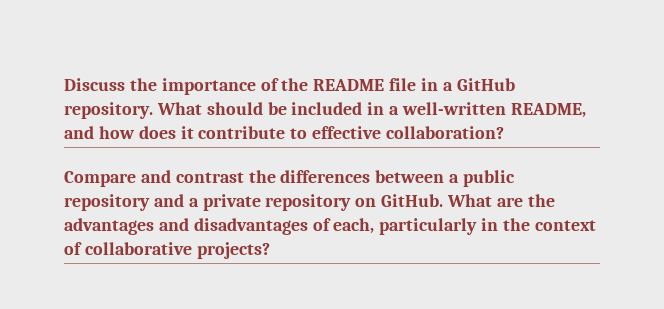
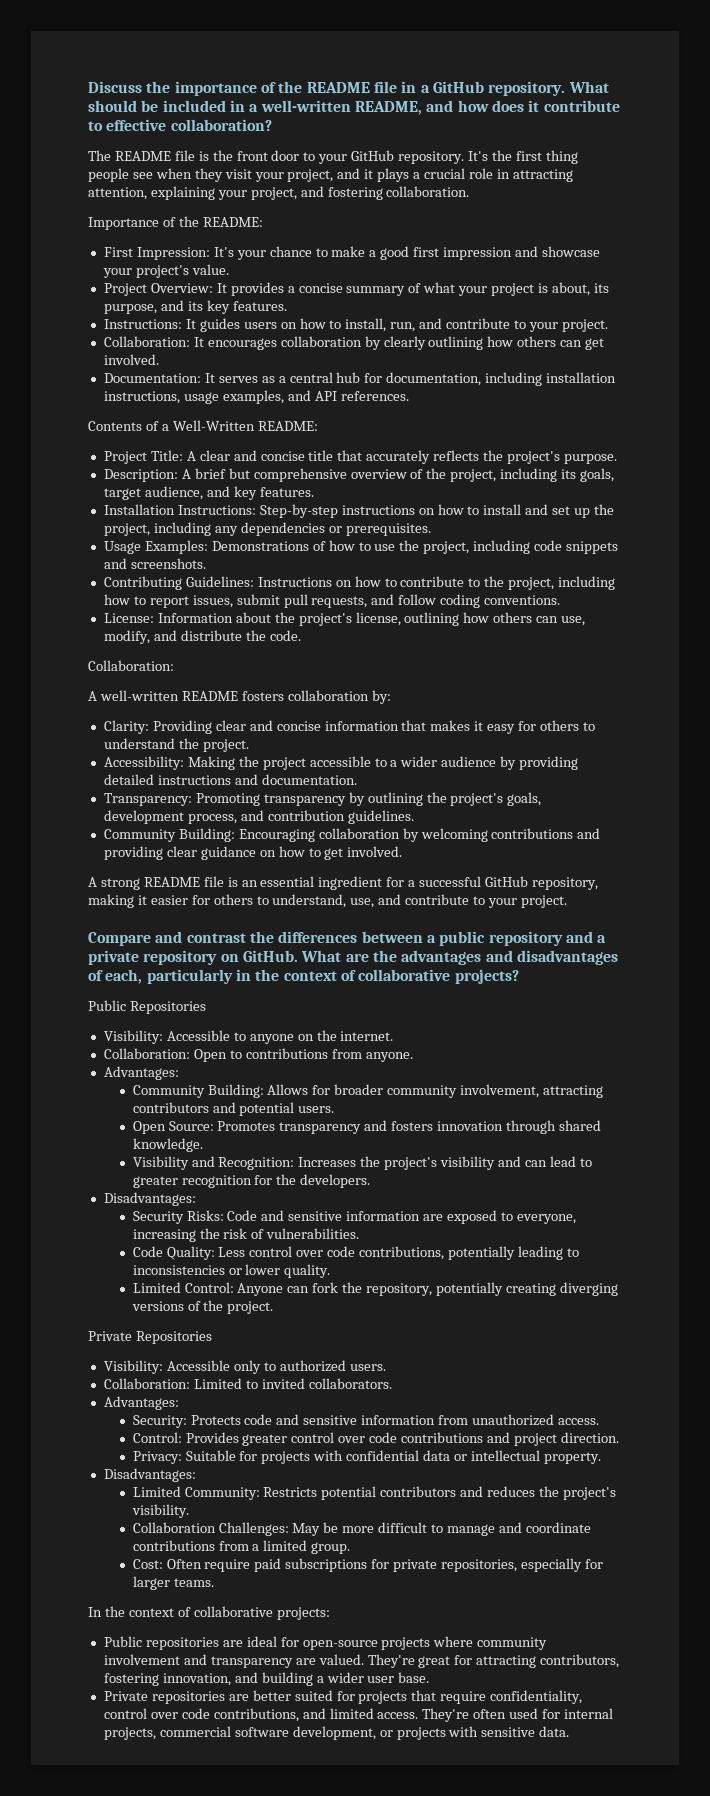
+ The README file is the front door to your GitHub repository. It's the first thing people see when they visit your project, and it plays a crucial role in attracting attention, explaining your project, and fostering collaboration.
+ Importance of the README:
+ First Impression: It's your chance to make a good first impression and showcase your project's value.
+ Project Overview: It provides a concise summary of what your project is about, its purpose, and its key features.
+ Instructions: It guides users on how to install, run, and contribute to your project.
+ Collaboration: It encourages collaboration by clearly outlining how others can get involved.
+ Documentation: It serves as a central hub for documentation, including installation instructions, usage examples, and API references.
+ Contents of a Well-Written README:
+ Project Title: A clear and concise title that accurately reflects the project's purpose.
+ Description: A brief but comprehensive overview of the project, including its goals, target audience, and key features.
+ Installation Instructions: Step-by-step instructions on how to install and set up the project, including any dependencies or prerequisites.
+ Usage Examples: Demonstrations of how to use the project, including code snippets and screenshots.
+ Contributing Guidelines: Instructions on how to contribute to the project, including how to report issues, submit pull requests, and follow coding conventions.
+ License: Information about the project's license, outlining how others can use, modify, and distribute the code.
+ Collaboration:
+ A well-written README fosters collaboration by:
+ Clarity: Providing clear and concise information that makes it easy for others to understand the project.
+ Accessibility: Making the project accessible to a wider audience by providing detailed instructions and documentation.
+ Transparency: Promoting transparency by outlining the project's goals, development process, and contribution guidelines.
+ Community Building: Encouraging collaboration by welcoming contributions and providing clear guidance on how to get involved.
+ A strong README file is an essential ingredient for a successful GitHub repository, making it easier for others to understand, use, and contribute to your project.
+ Public Repositories
+ Visibility: Accessible to anyone on the internet.
+ Collaboration: Open to contributions from anyone.
+ Advantages:
+ Community Building: Allows for broader community involvement, attracting contributors and potential users.
+ Open Source: Promotes transparency and fosters innovation through shared knowledge.
+ Visibility and Recognition: Increases the project's visibility and can lead to greater recognition for the developers.
+ Disadvantages:
+ Security Risks: Code and sensitive information are exposed to everyone, increasing the risk of vulnerabilities.
+ Code Quality: Less control over code contributions, potentially leading to inconsistencies or lower quality.
+ Limited Control: Anyone can fork the repository, potentially creating diverging versions of the project.
+ Private Repositories
+ Visibility: Accessible only to authorized users.
+ Collaboration: Limited to invited collaborators.
+ Advantages:
+ Security: Protects code and sensitive information from unauthorized access.
+ Control: Provides greater control over code contributions and project direction.
+ Privacy: Suitable for projects with confidential data or intellectual property.
+ Disadvantages:
+ Limited Community: Restricts potential contributors and reduces the project's visibility.
+ Collaboration Challenges: May be more difficult to manage and coordinate contributions from a limited group.
+ Cost: Often require paid subscriptions for private repositories, especially for larger teams.
+ In the context of collaborative projects:
+ Public repositories are ideal for open-source projects where community involvement and transparency are valued. They're great for attracting contributors, fostering innovation, and building a wider user base.
+ Private repositories are better suited for projects that require confidentiality, control over code contributions, and limited access. They're often used for internal projects, commercial software development, or projects with sensitive data.

